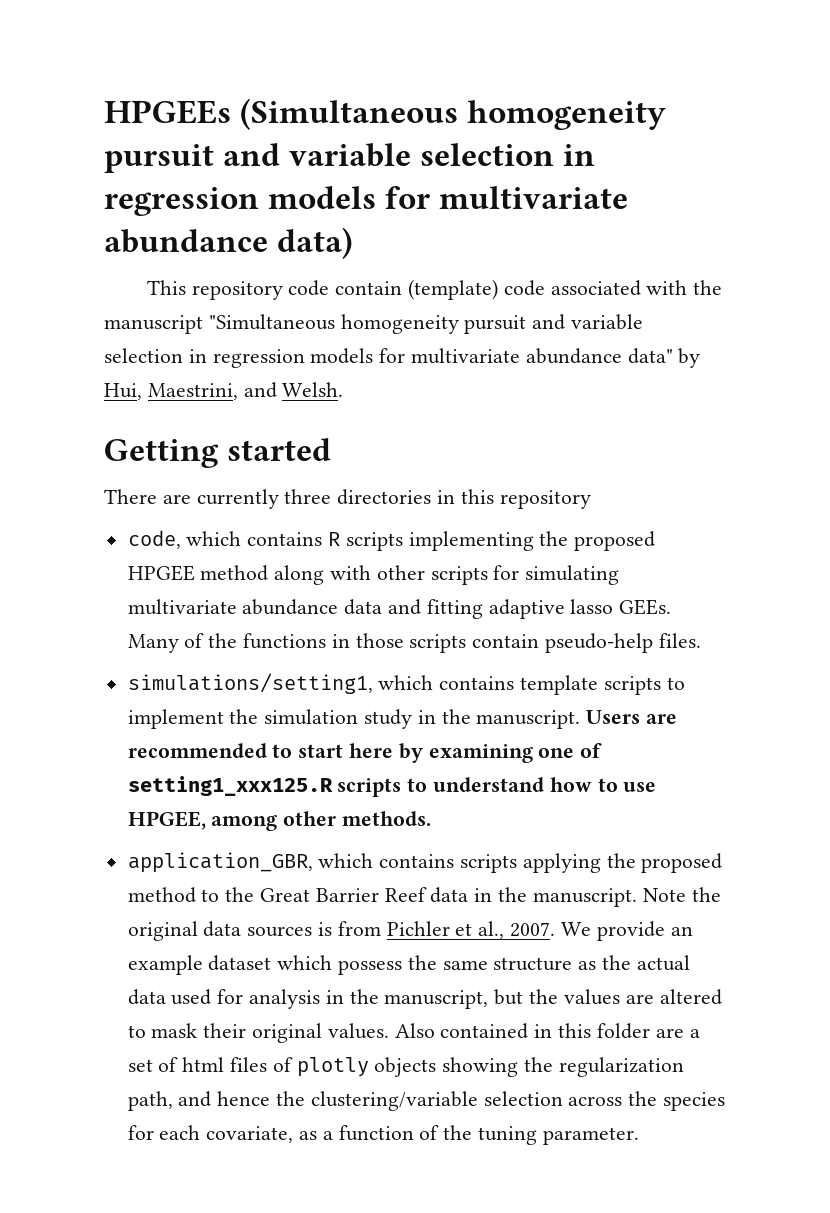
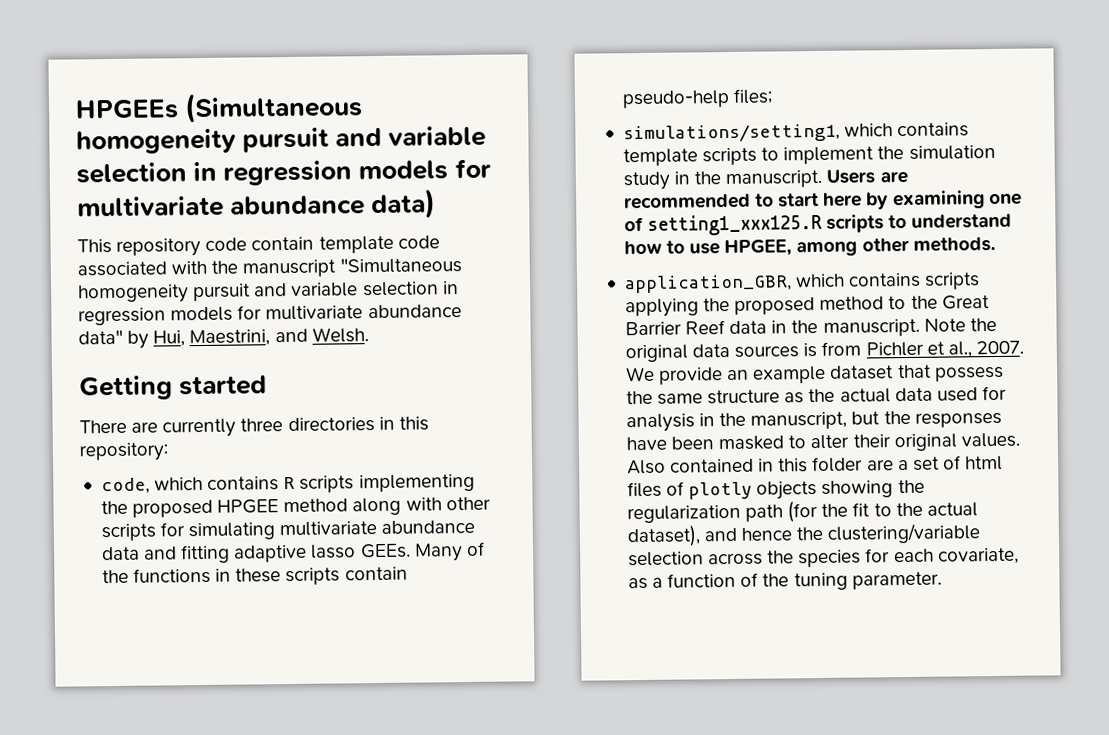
- This repository code contain (template) code associated with the manuscript "Simultaneous homogeneity pursuit and variable selection in regression models for multivariate abundance data" by Hui, Maestrini, and Welsh.
+ This repository code contain template code associated with the manuscript "Simultaneous homogeneity pursuit and variable selection in regression models for multivariate abundance data" by Hui, Maestrini, and Welsh.
- There are currently three directories in this repository
+ There are currently three directories in this repository:
- Many of the functions in those scripts contain pseudo-help files.
+ Many of the functions in these scripts contain pseudo-help files;
- We provide an example dataset which possess the same structure as the actual data used for analysis in the manuscript, but the values are altered to mask their original values.
+ We provide an example dataset that possess the same structure as the actual data used for analysis in the manuscript, but the responses have been masked to alter their original values.
- Also contained in this folder are a set of html files of plotly objects showing the regularization path, and hence the clustering/variable selection across the species for each covariate, as a function of the tuning parameter.
+ Also contained in this folder are a set of html files of plotly objects showing the regularization path (for the fit to the actual dataset), and hence the clustering/variable selection across the species for each covariate, as a function of the tuning parameter.

